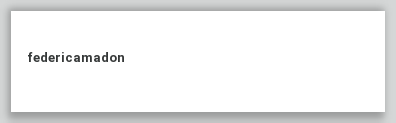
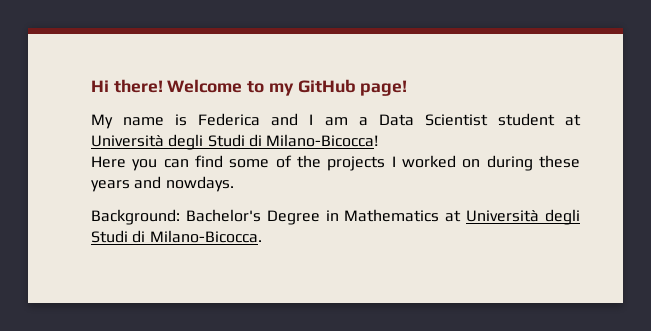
- federicamadon
+ Hi there! Welcome to my GitHub page!
+ My name is Federica and I am a Data Scientist student at Università degli Studi di Milano-Bicocca!
+ Here you can find some of the projects I worked on during these years and nowdays.
+ Background: Bachelor's Degree in Mathematics at Università degli Studi di Milano-Bicocca.

